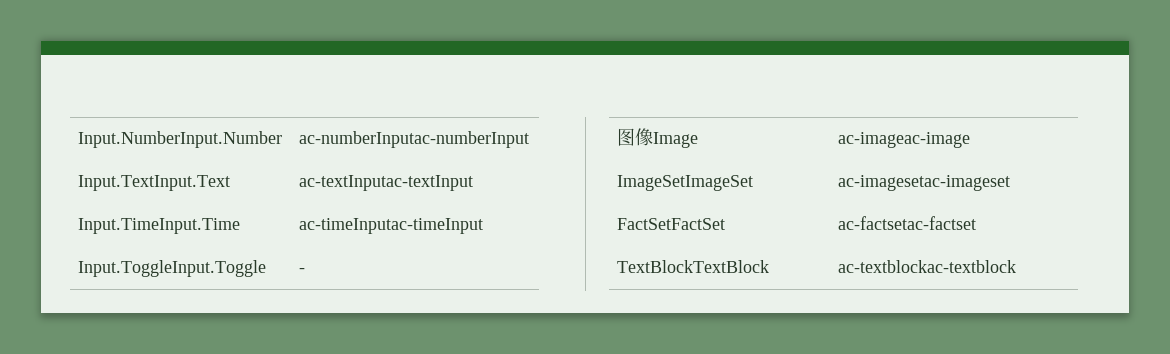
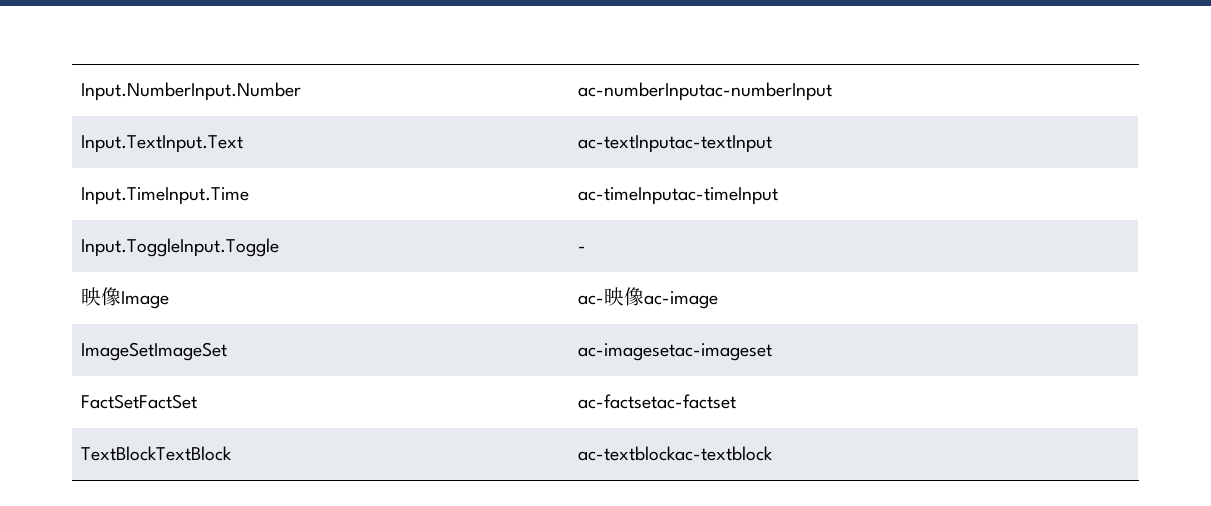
- 图像Image | ac-imageac-image
+ 映像Image | ac-映像ac-image

